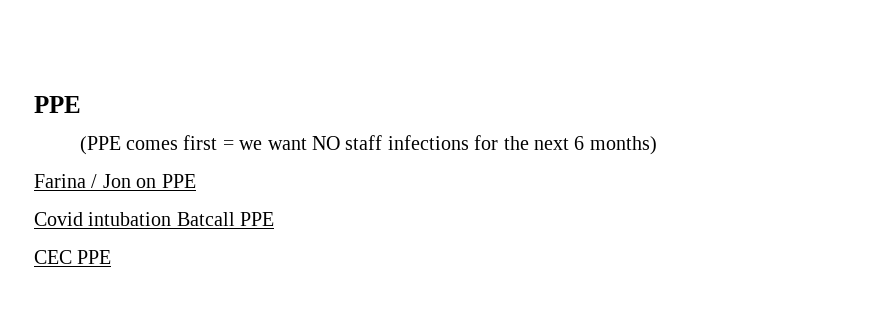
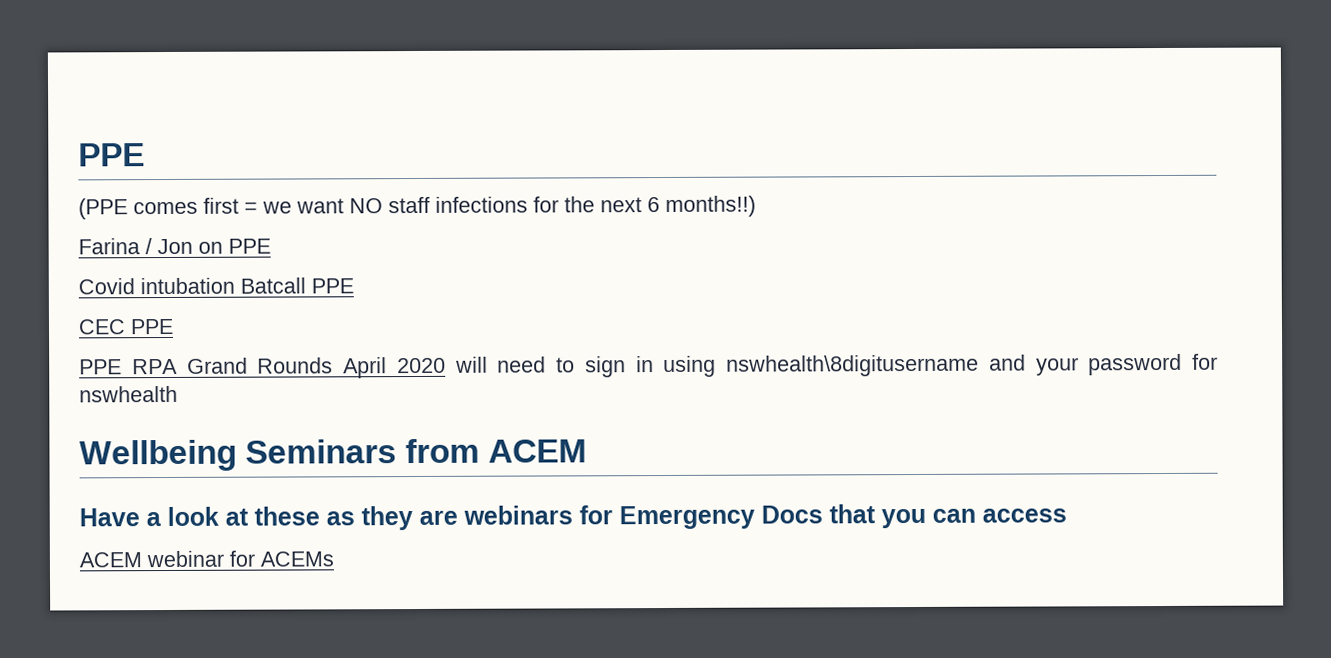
- (PPE comes first = we want NO staff infections for the next 6 months)
+ (PPE comes first = we want NO staff infections for the next 6 months!!)
+ PPE RPA Grand Rounds April 2020 will need to sign in using nswhealth\8digitusername and your password for nswhealth
+ Wellbeing Seminars from ACEM
+ Have a look at these as they are webinars for Emergency Docs that you can access
+ ACEM webinar for ACEMs

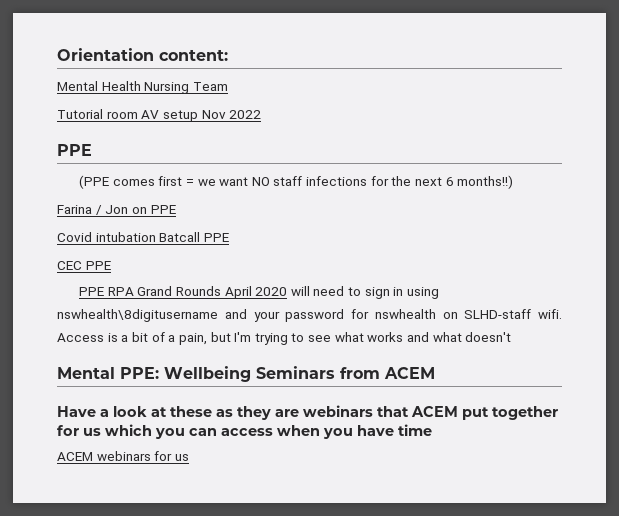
+ Orientation content:
+ Mental Health Nursing Team
+ Tutorial room AV setup Nov 2022
- PPE RPA Grand Rounds April 2020 will need to sign in using nswhealth\8digitusername and your password for nswhealth
- Wellbeing Seminars from ACEM
+ PPE RPA Grand Rounds April 2020 will need to sign in using nswhealth\8digitusername and your password for nswhealth on SLHD-staff wifi. Access is a bit of a pain, but I'm trying to see what works and what doesn't
+ Mental PPE: Wellbeing Seminars from ACEM
- Have a look at these as they are webinars for Emergency Docs that you can access
- ACEM webinar for ACEMs
+ Have a look at these as they are webinars that ACEM put together for us which you can access when you have time
+ ACEM webinars for us

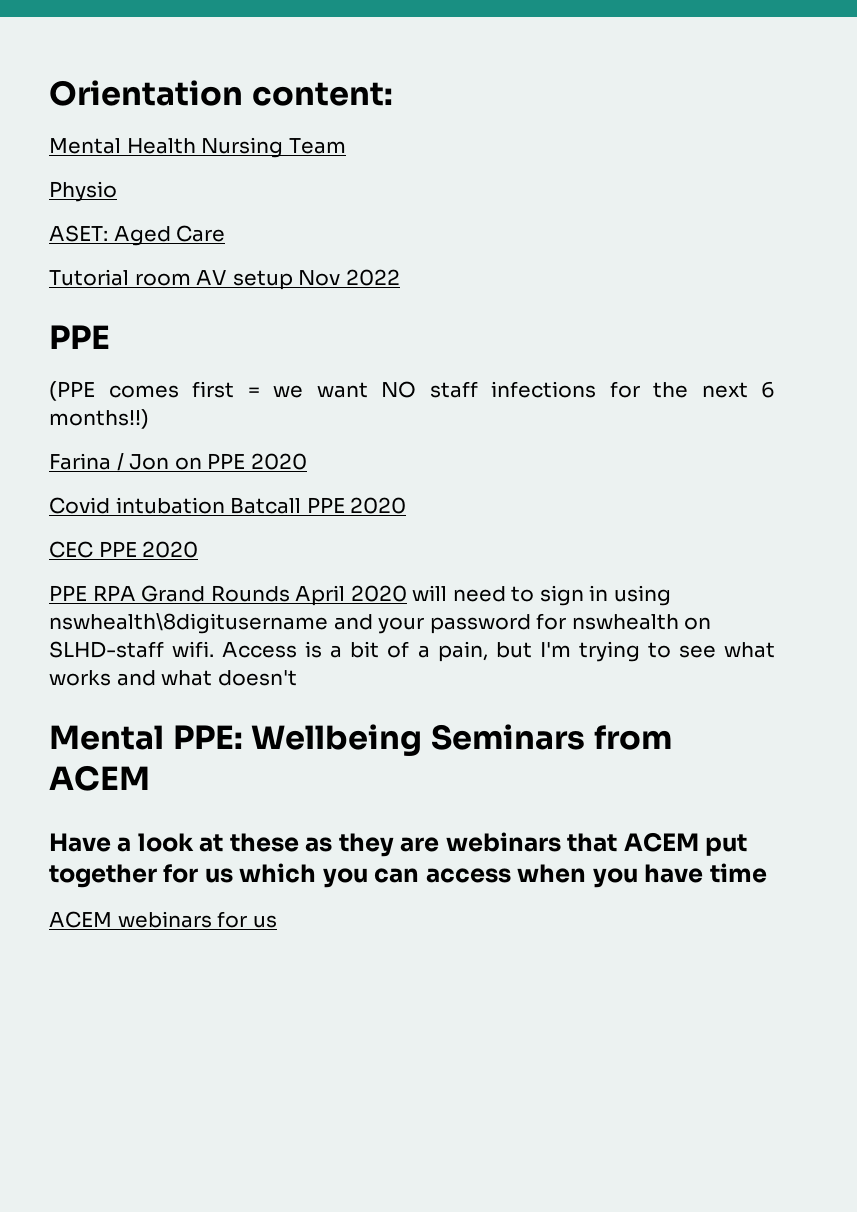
+ Physio
+ ASET: Aged Care
- Farina / Jon on PPE
+ Farina / Jon on PPE 2020
- Covid intubation Batcall PPE
+ Covid intubation Batcall PPE 2020
- CEC PPE
+ CEC PPE 2020

